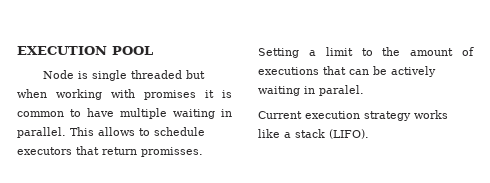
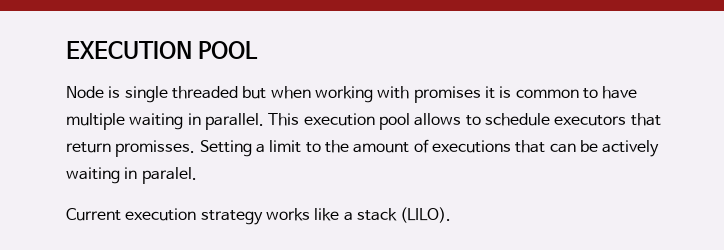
- This allows to schedule executors that return promisses.
+ This execution pool allows to schedule executors that return promisses.
- Current execution strategy works like a stack (LIFO).
+ Current execution strategy works like a stack (LILO).

